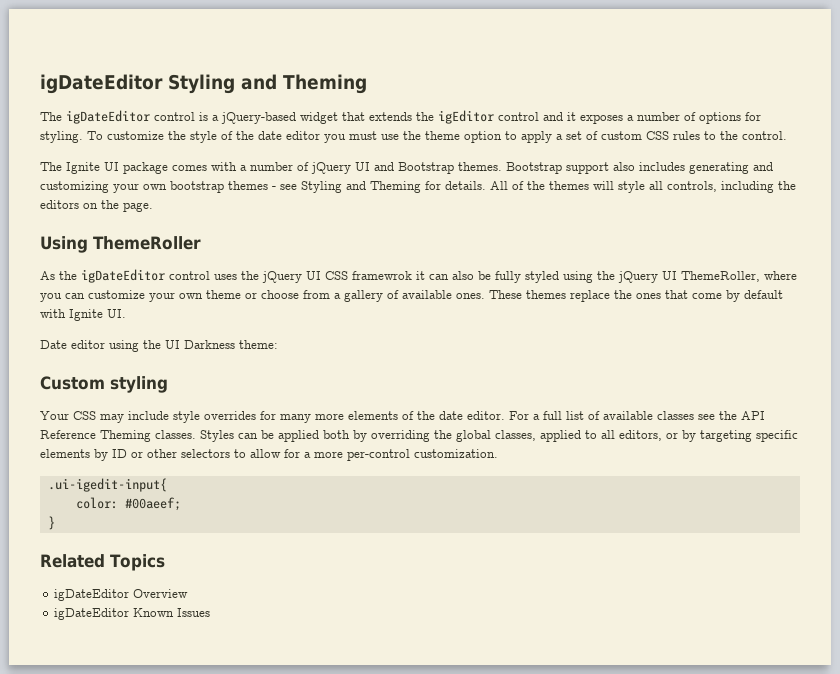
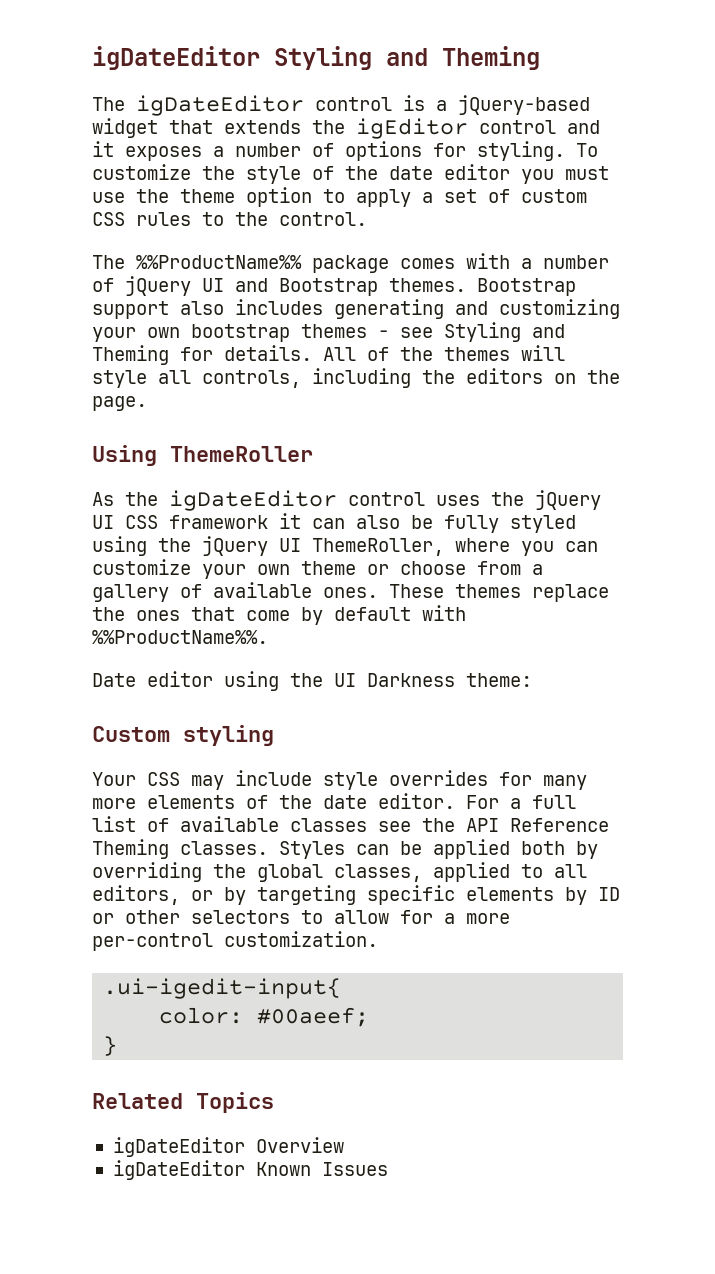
- The Ignite UI package comes with a number of jQuery UI and Bootstrap themes.
+ The %%ProductName%% package comes with a number of jQuery UI and Bootstrap themes.
- As the igDateEditor control uses the jQuery UI CSS framewrok it can also be fully styled using the jQuery UI ThemeRoller, where you can customize your own theme or choose from a gallery of available ones.
+ As the igDateEditor control uses the jQuery UI CSS framework it can also be fully styled using the jQuery UI ThemeRoller, where you can customize your own theme or choose from a gallery of available ones.
- These themes replace the ones that come by default with Ignite UI.
+ These themes replace the ones that come by default with %%ProductName%%.

